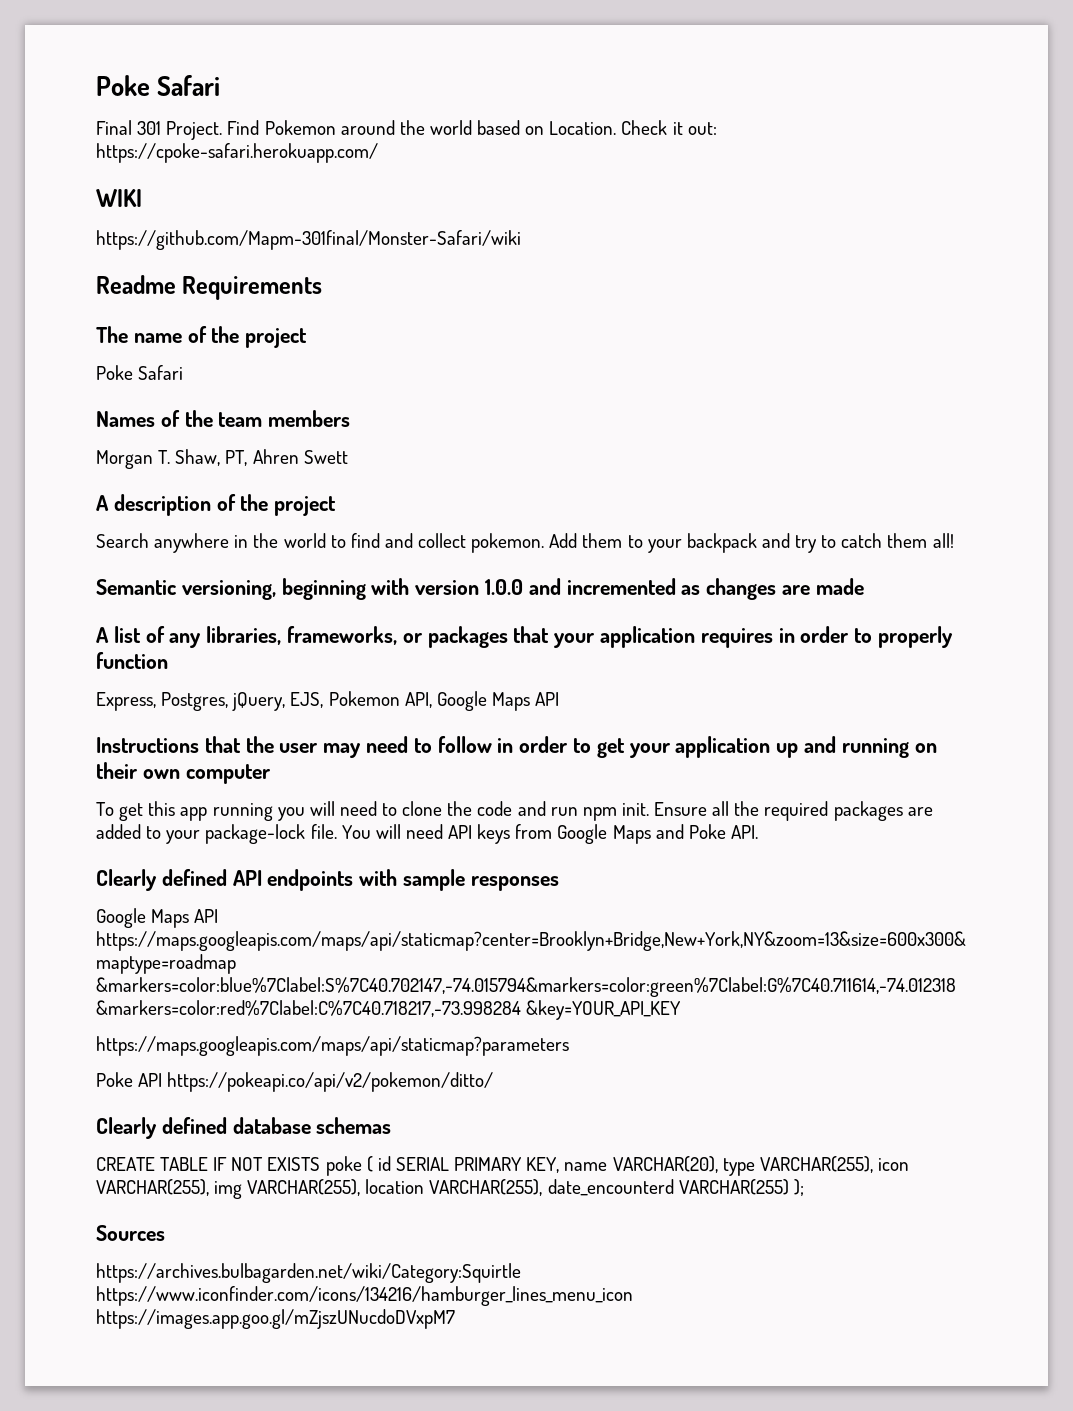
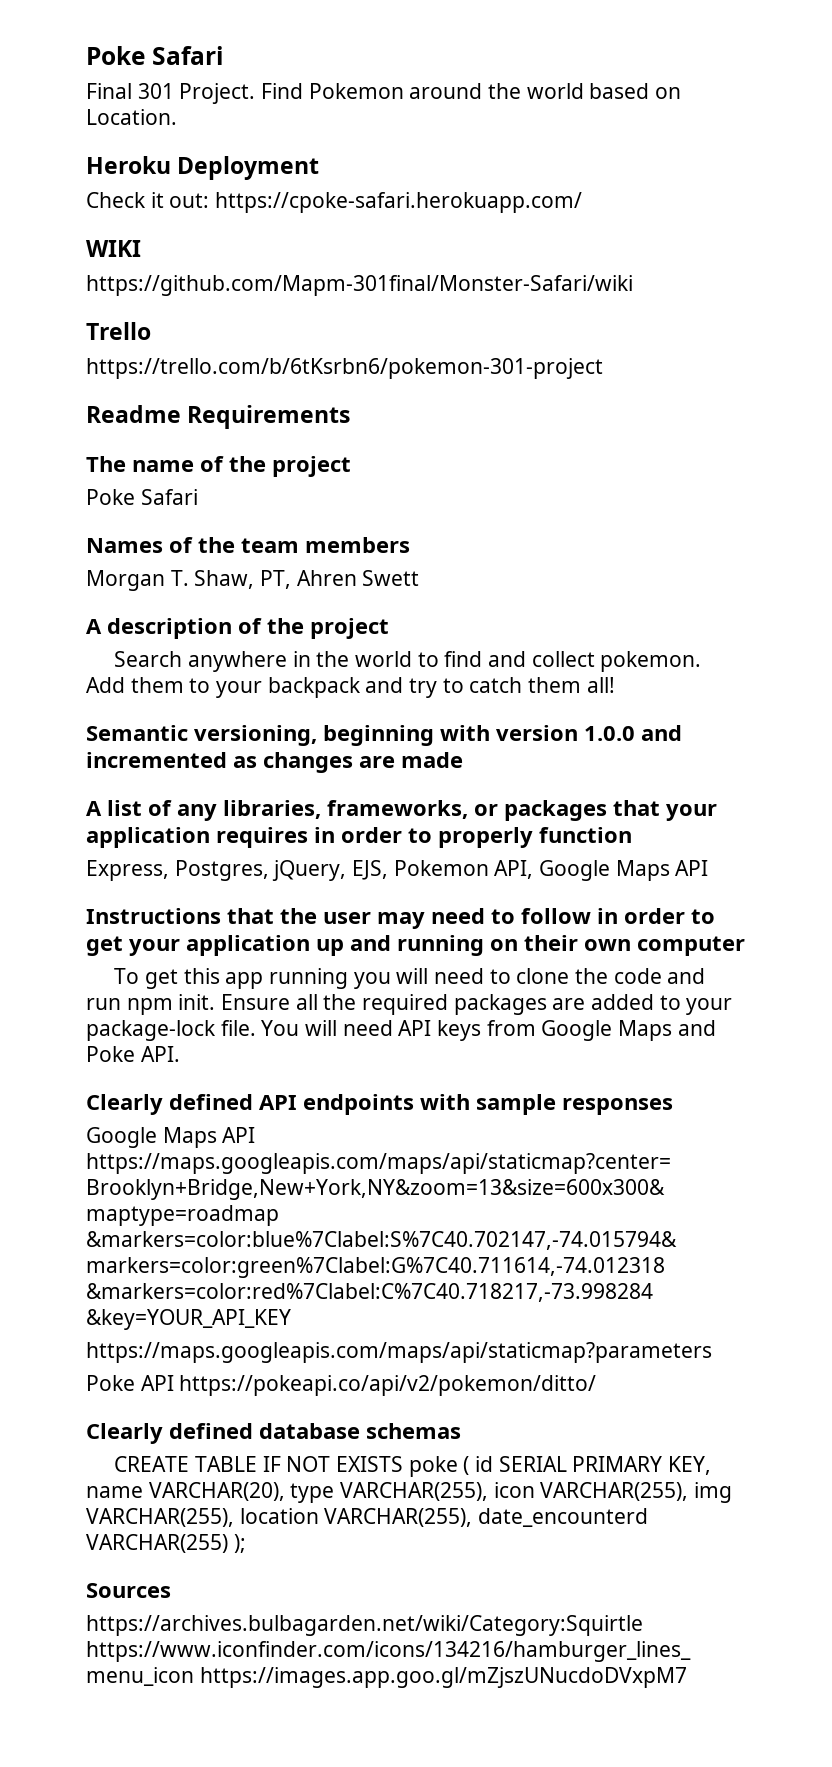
- Find Pokemon around the world based on Location. Check it out: https://cpoke-safari.herokuapp.com/
+ Find Pokemon around the world based on Location.
+ Heroku Deployment
+ Check it out: https://cpoke-safari.herokuapp.com/
+ Trello
+ https://trello.com/b/6tKsrbn6/pokemon-301-project

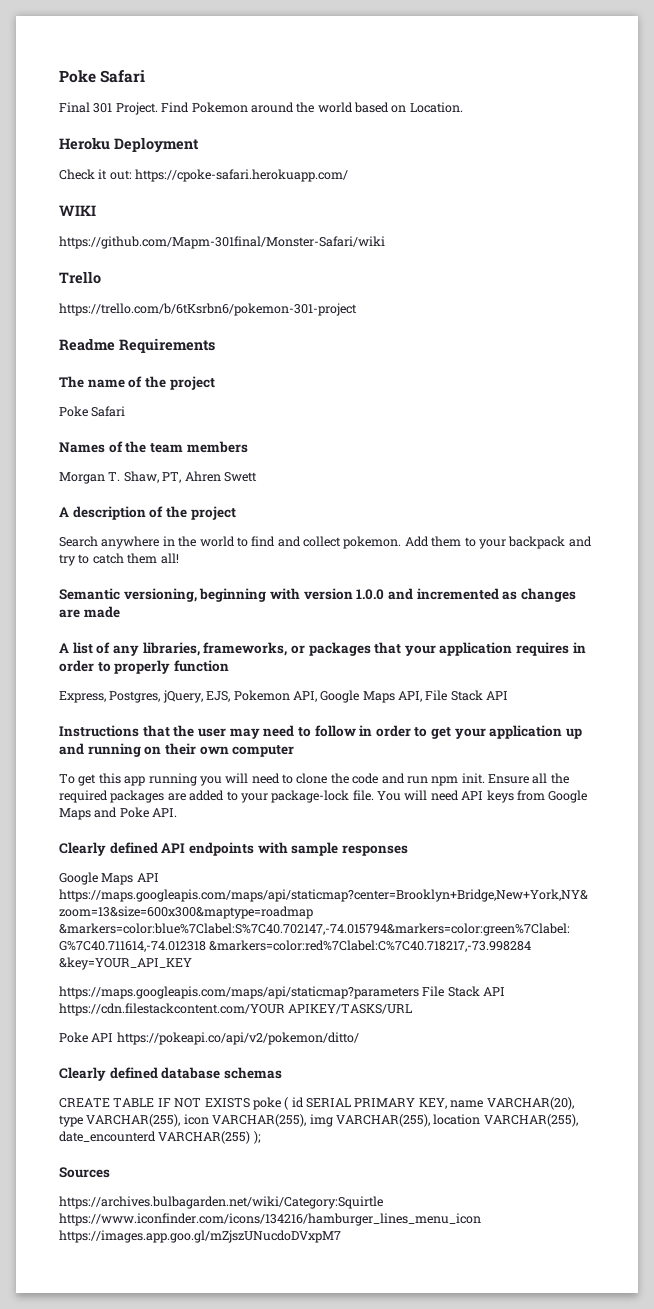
- Express, Postgres, jQuery, EJS, Pokemon API, Google Maps API
+ Express, Postgres, jQuery, EJS, Pokemon API, Google Maps API, File Stack API
- https://maps.googleapis.com/maps/api/staticmap?parameters
+ https://maps.googleapis.com/maps/api/staticmap?parameters File Stack API https://cdn.filestackcontent.com/YOUR APIKEY/TASKS/URL

